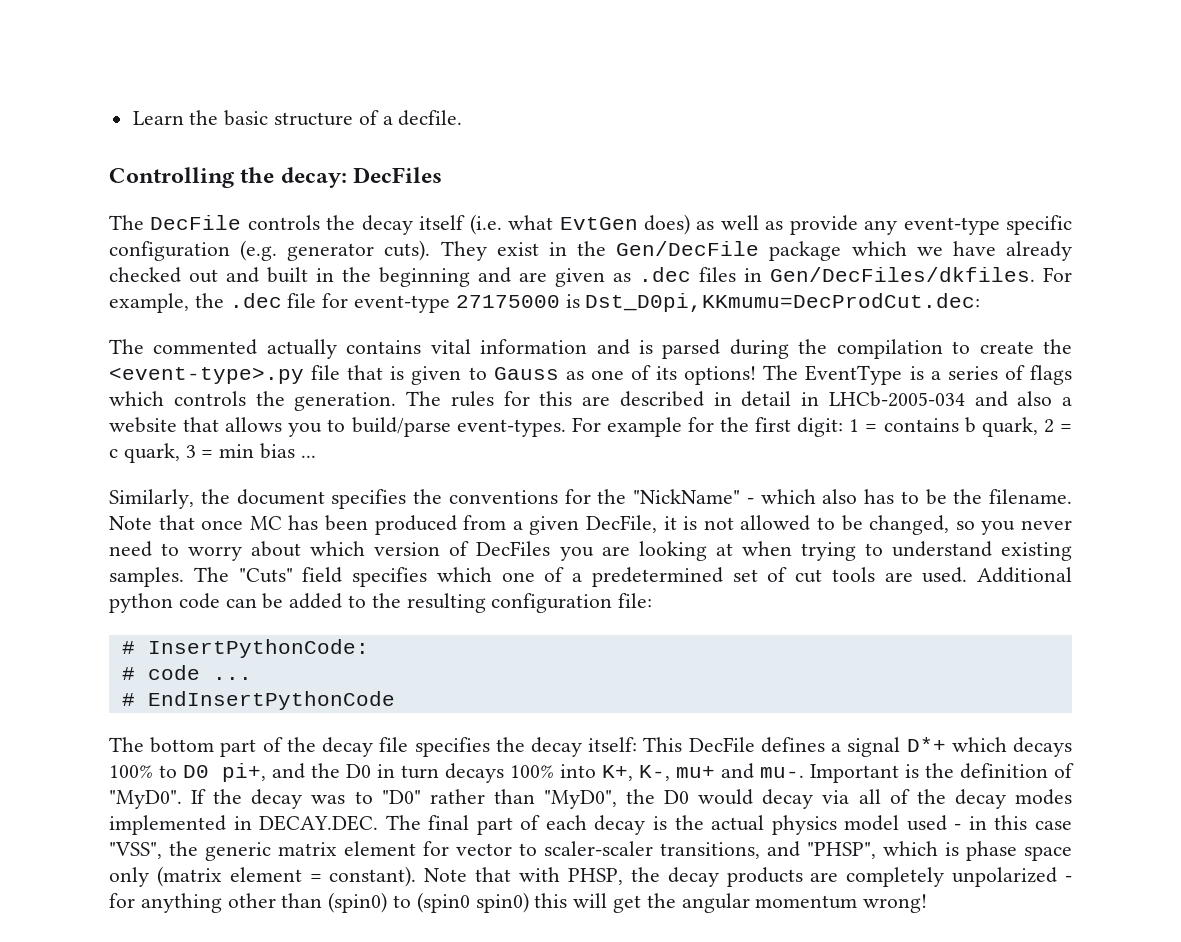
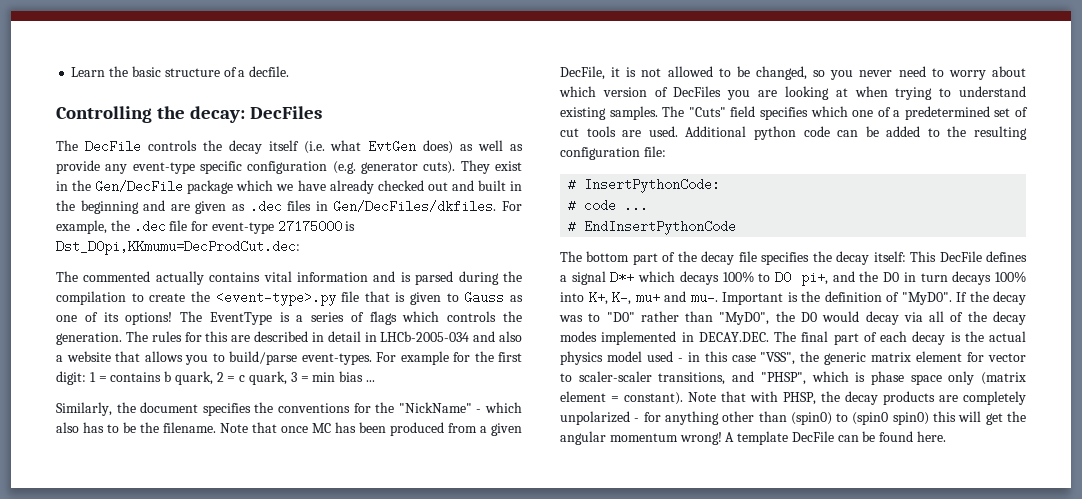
+ A template DecFile can be found here.

